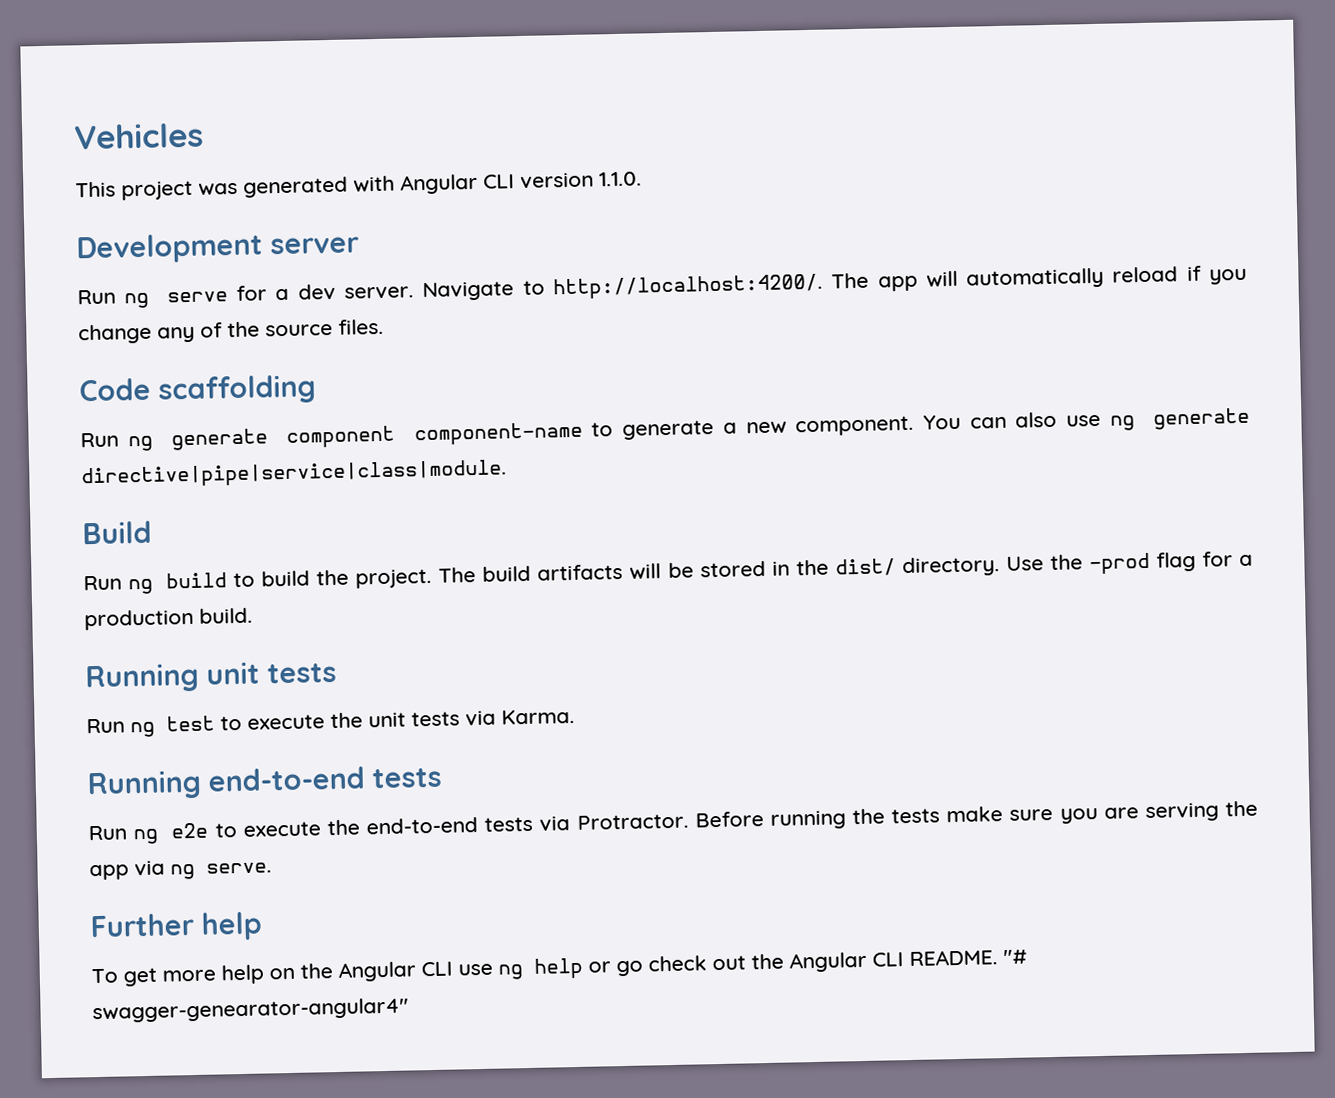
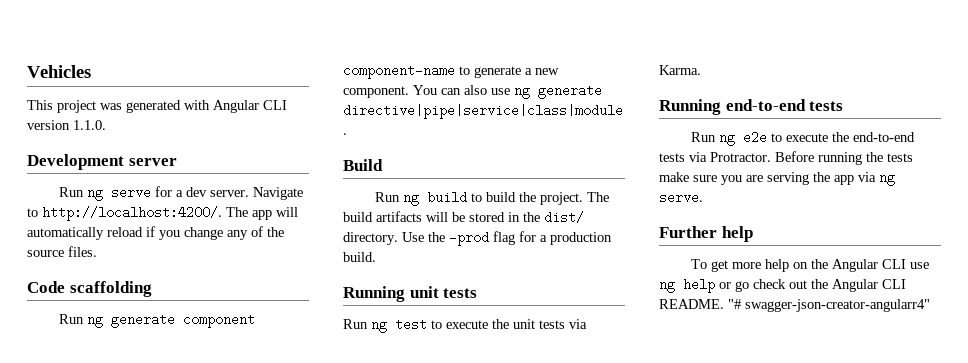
- "# swagger-genearator-angular4"
+ "# swagger-json-creator-angularr4"

